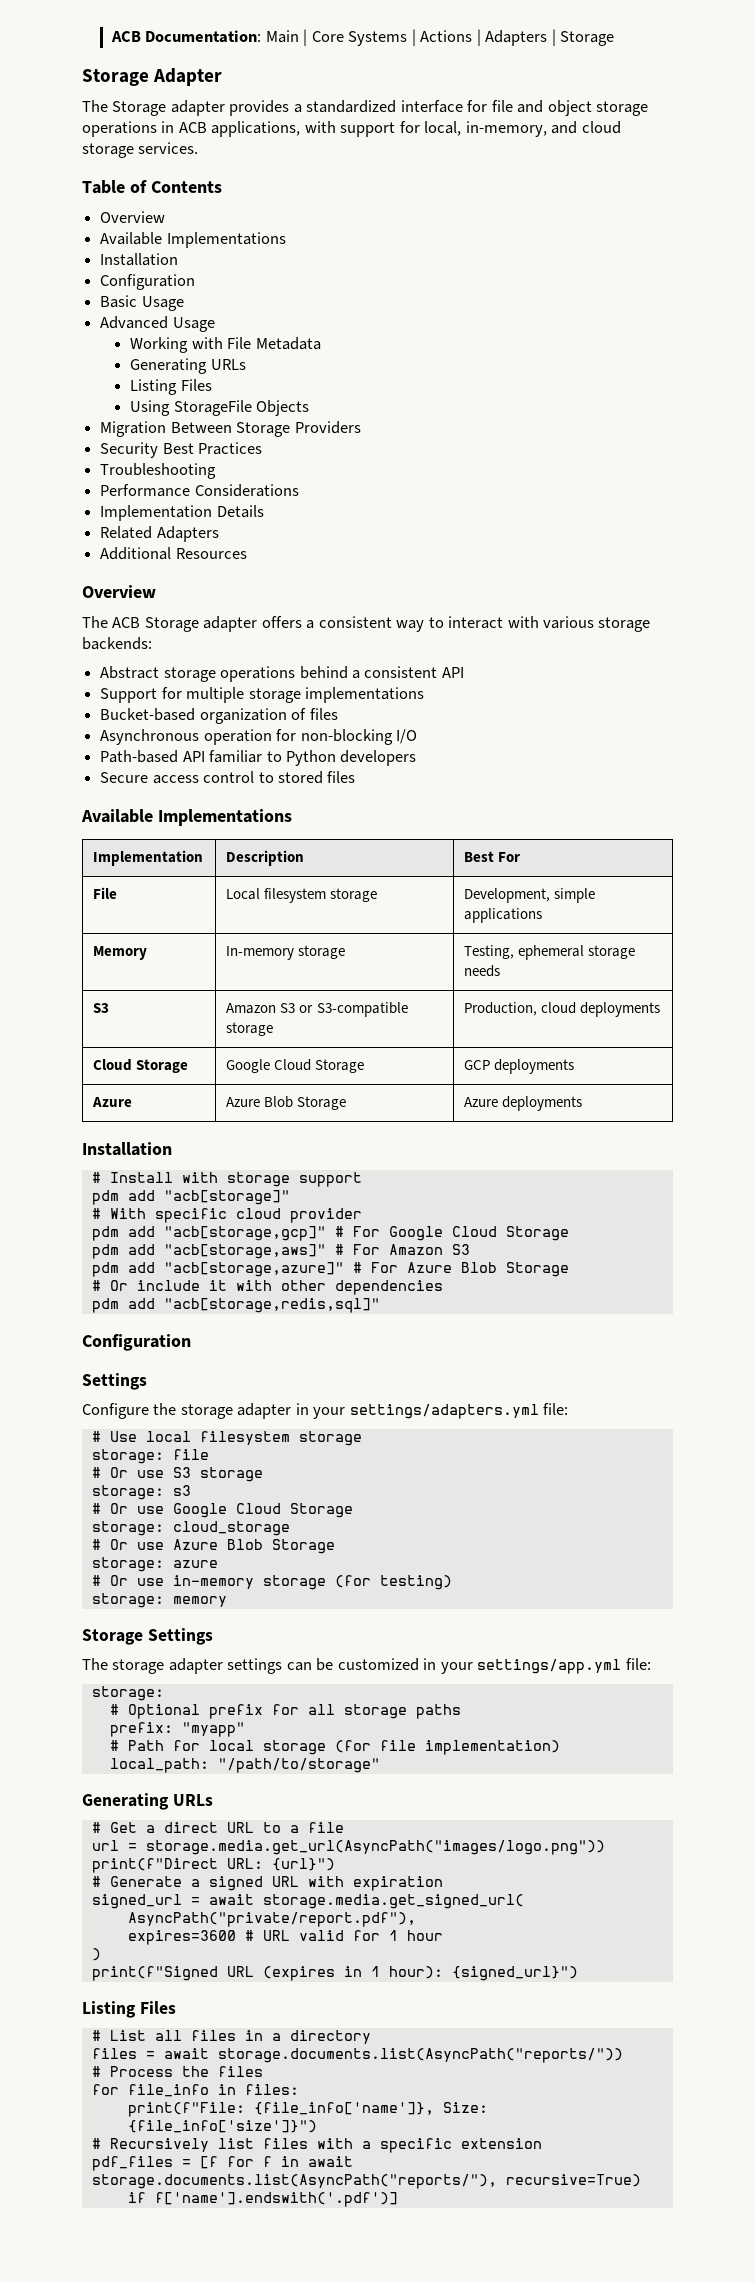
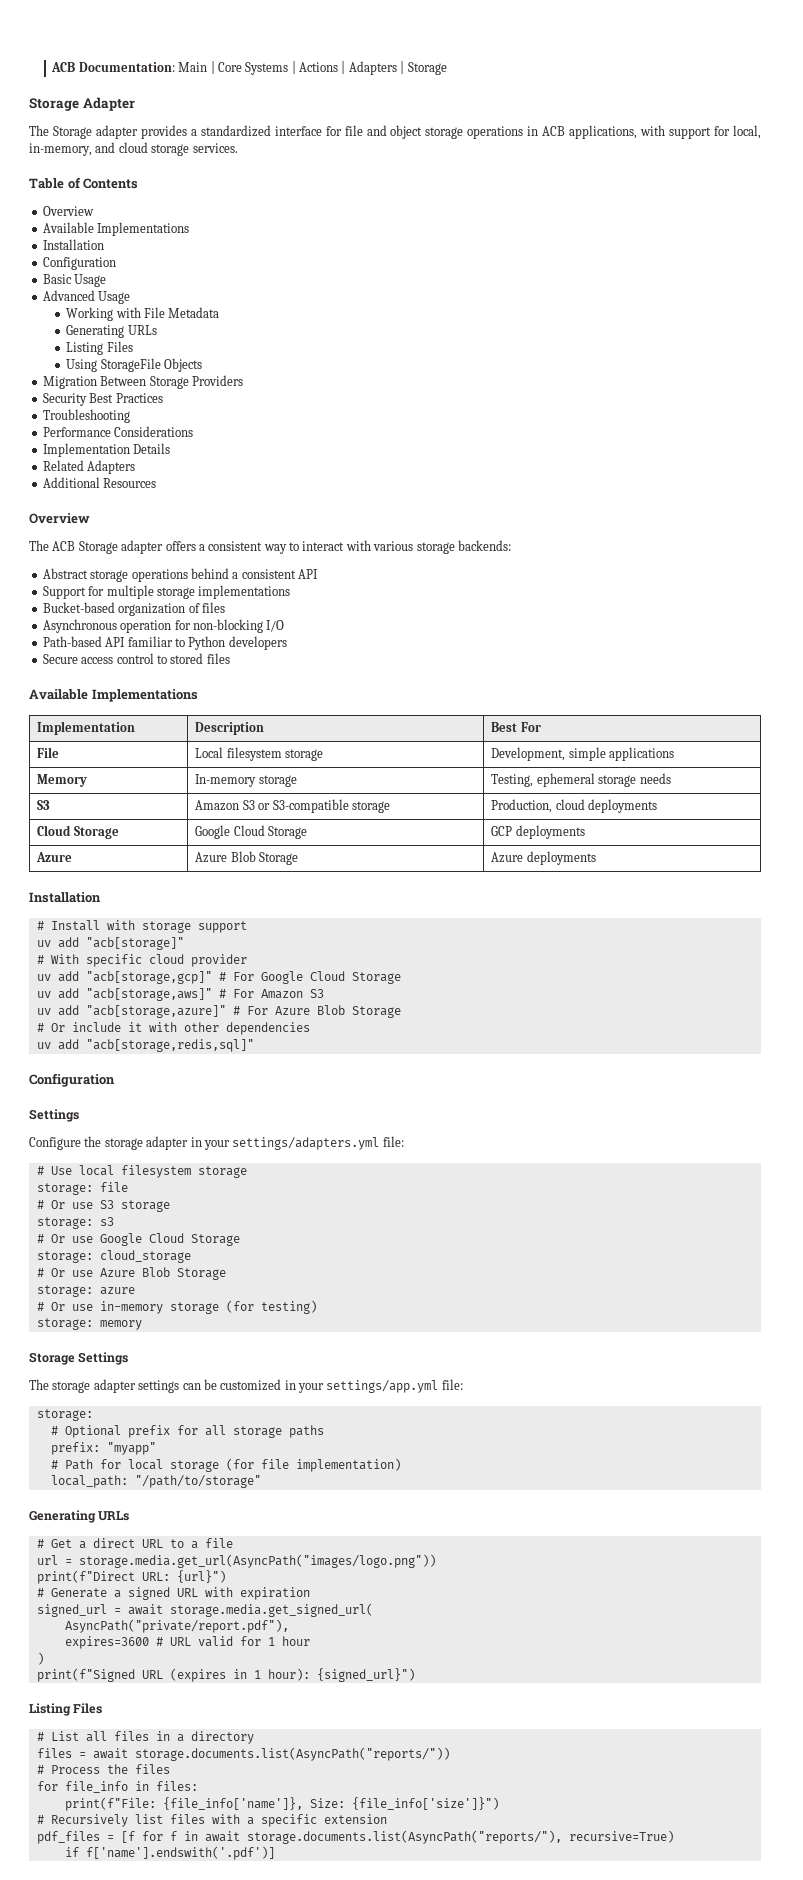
- pdm add "acb[storage]"
+ uv add "acb[storage]"
- pdm add "acb[storage,gcp]" # For Google Cloud Storage
+ uv add "acb[storage,gcp]" # For Google Cloud Storage
- pdm add "acb[storage,aws]" # For Amazon S3
+ uv add "acb[storage,aws]" # For Amazon S3
- pdm add "acb[storage,azure]" # For Azure Blob Storage
+ uv add "acb[storage,azure]" # For Azure Blob Storage
- pdm add "acb[storage,redis,sql]"
+ uv add "acb[storage,redis,sql]"

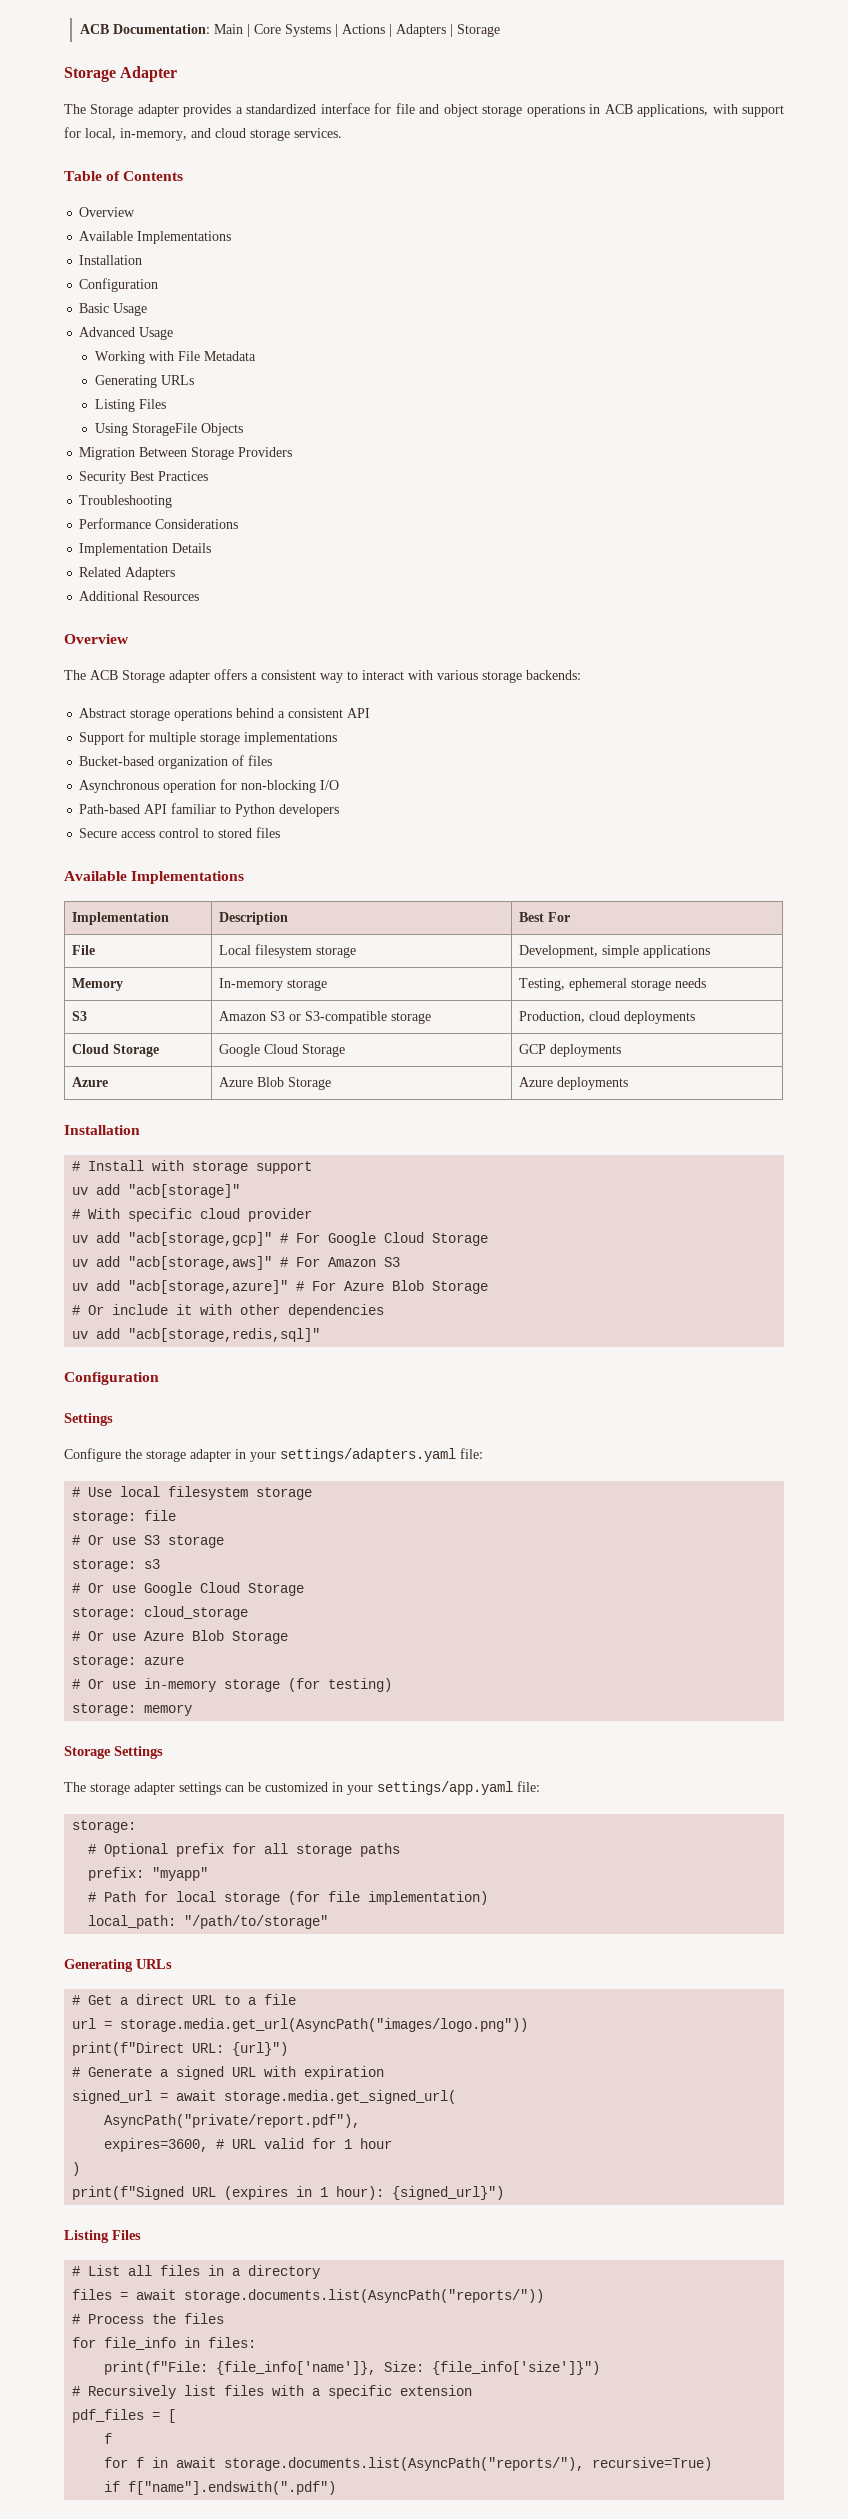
- Configure the storage adapter in your settings/adapters.yml file:
+ Configure the storage adapter in your settings/adapters.yaml file:
- The storage adapter settings can be customized in your settings/app.yml file:
+ The storage adapter settings can be customized in your settings/app.yaml file:
- expires=3600 # URL valid for 1 hour
+ expires=3600, # URL valid for 1 hour
- pdf_files = [f for f in await storage.documents.list(AsyncPath("reports/"), recursive=True)
+ pdf_files = [
+ f
+ for f in await storage.documents.list(AsyncPath("reports/"), recursive=True)
- if f['name'].endswith('.pdf')]
+ if f["name"].endswith(".pdf")

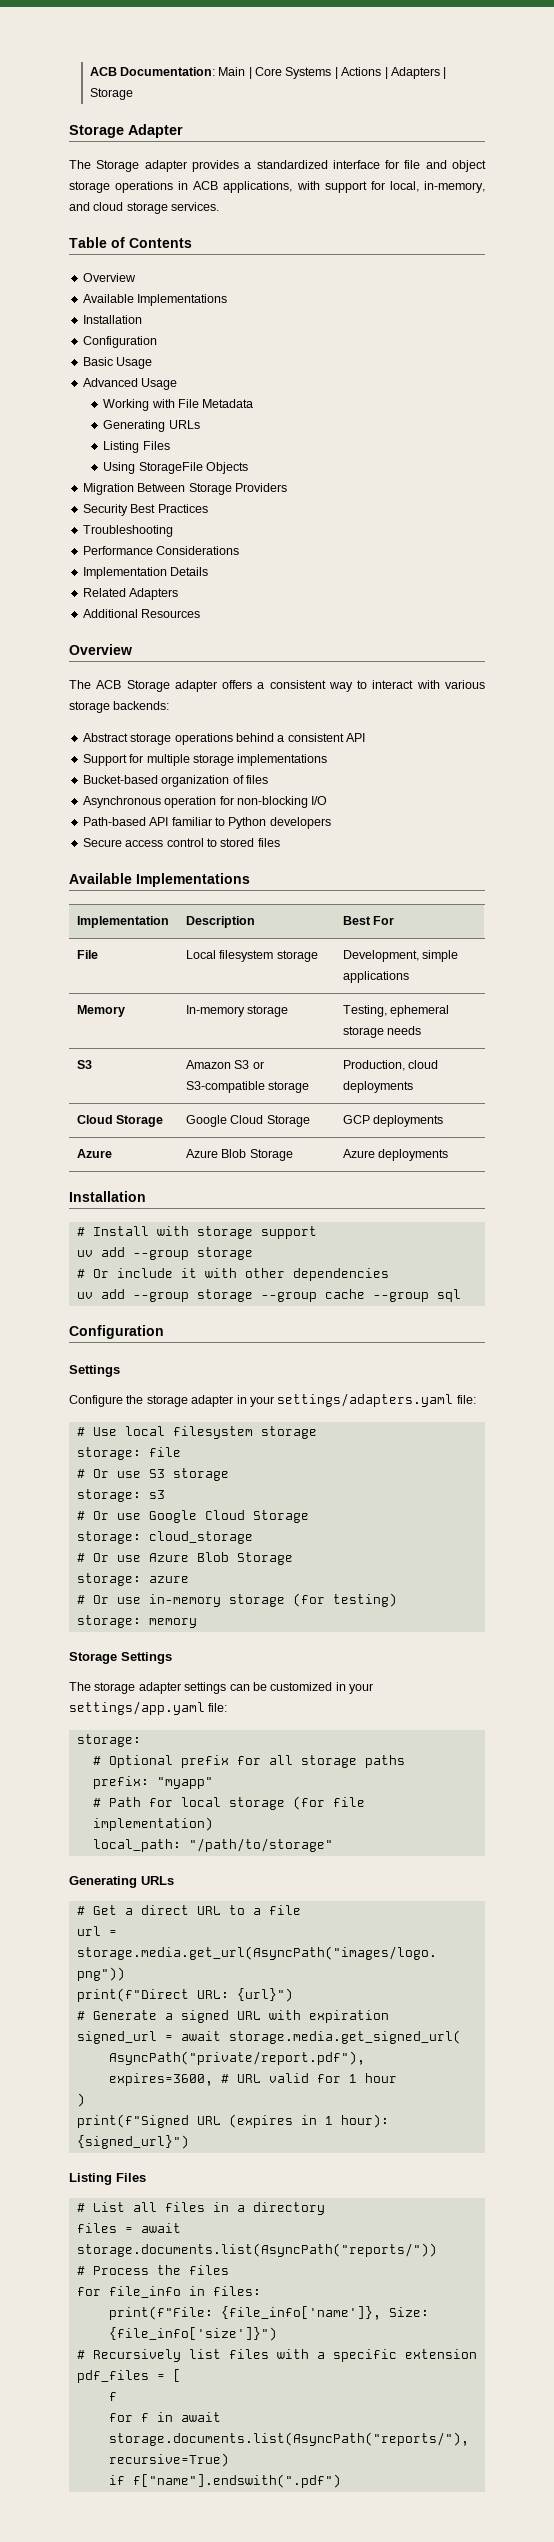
  # Install with storage support
- uv add "acb[storage]"
- # With specific cloud provider
- uv add "acb[storage,gcp]" # For Google Cloud Storage
- uv add "acb[storage,aws]" # For Amazon S3
- uv add "acb[storage,azure]" # For Azure Blob Storage
+ uv add --group storage
- uv add "acb[storage,redis,sql]"
+ uv add --group storage --group cache --group sql

